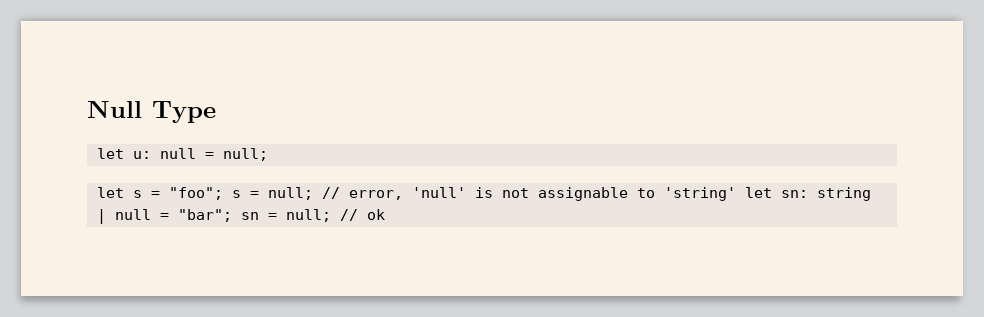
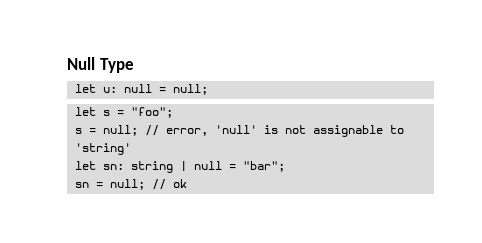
- let s = "foo"; s = null; // error, 'null' is not assignable to 'string' let sn: string | null = "bar"; sn = null; // ok
+ let s = "foo";
+ s = null; // error, 'null' is not assignable to 'string'
+ let sn: string | null = "bar";
+ sn = null; // ok

